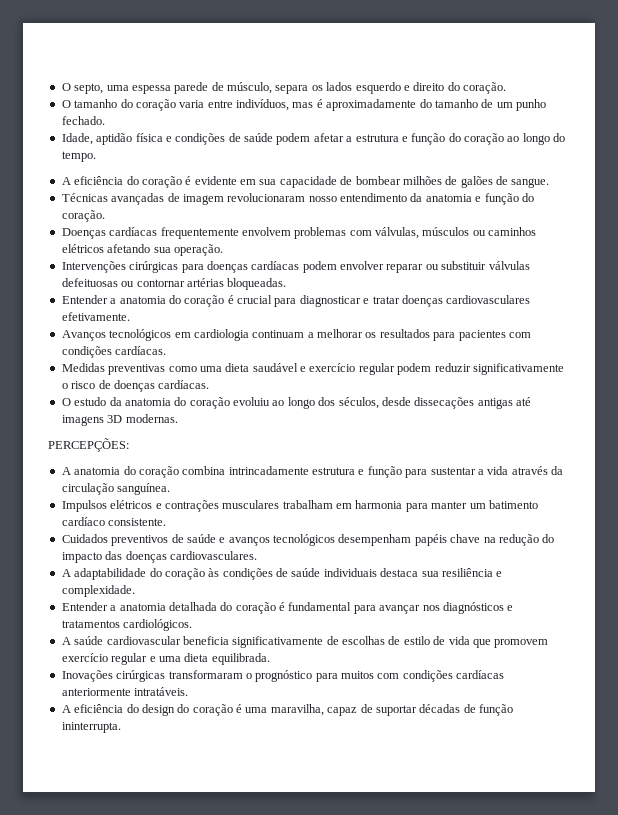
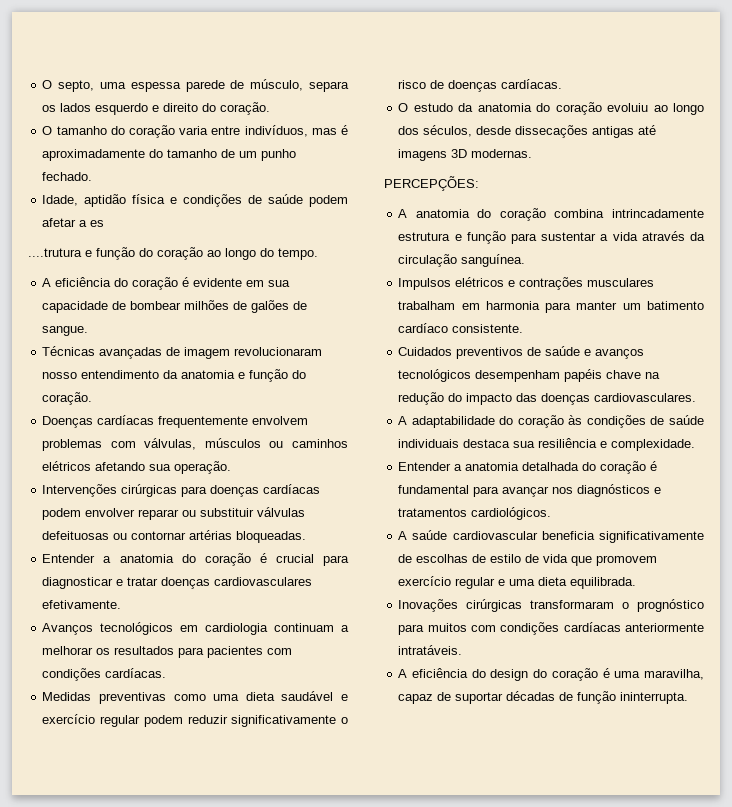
- Idade, aptidão física e condições de saúde podem afetar a estrutura e função do coração ao longo do tempo.
+ Idade, aptidão física e condições de saúde podem afetar a es
+ ....trutura e função do coração ao longo do tempo.

